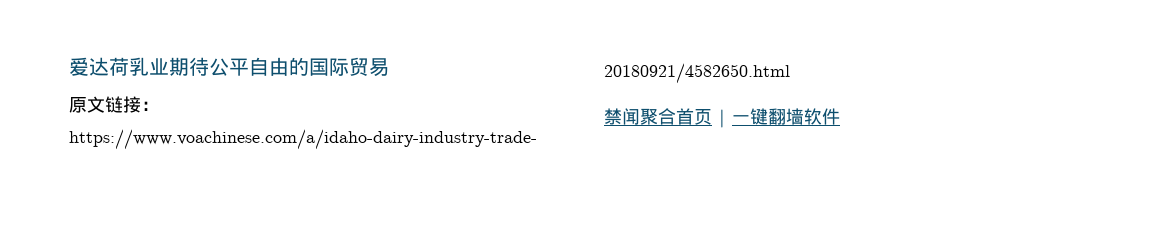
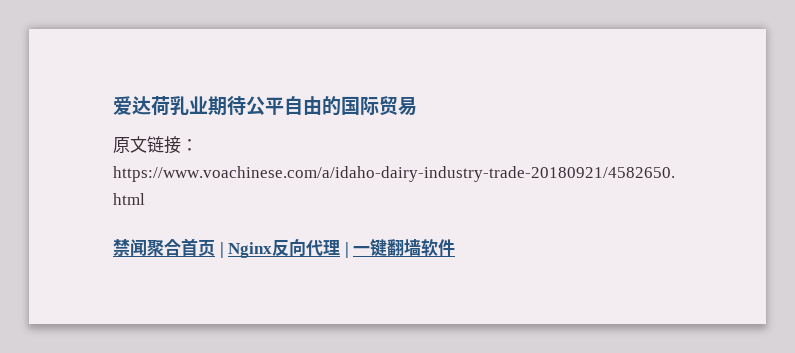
- 禁闻聚合首页 | 一键翻墙软件
+ 禁闻聚合首页 | Nginx反向代理 | 一键翻墙软件

